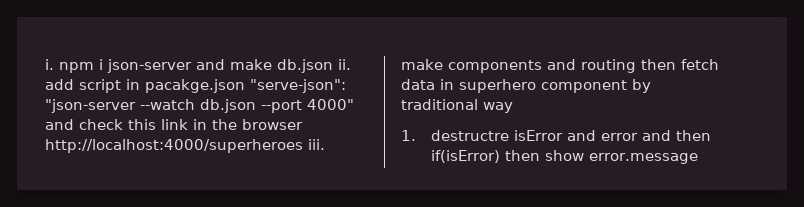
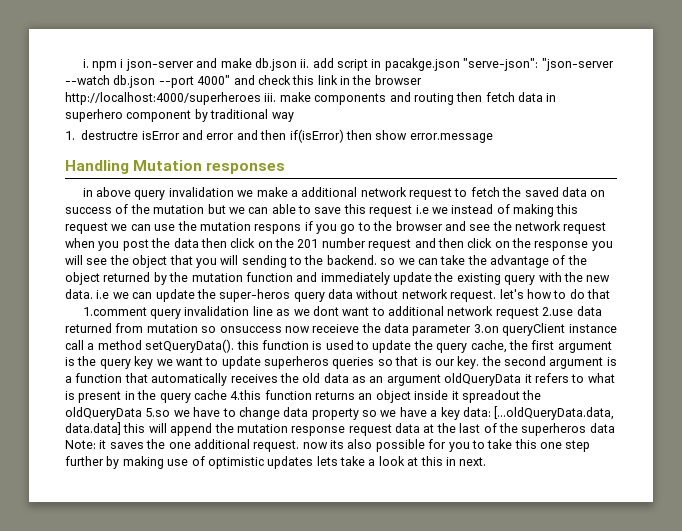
+ Handling Mutation responses
+ in above query invalidation we make a additional network request to fetch the saved data on success of the mutation but we can able to save this request i.e we instead of making this request we can use the mutation respons if you go to the browser and see the network request when you post the data then click on the 201 number request and then click on the response you will see the object that you will sending to the backend. so we can take the advantage of the object returned by the mutation function and immediately update the existing query with the new data. i.e we can update the super-heros query data without network request. let's how to do that
+ 1.comment query invalidation line as we dont want to additional network request 2.use data returned from mutation so onsuccess now receieve the data parameter 3.on queryClient instance call a method setQueryData(). this function is used to update the query cache, the first argument is the query key we want to update superheros queries so that is our key. the second argument is a function that automatically receives the old data as an argument oldQueryData it refers to what is present in the query cache 4.this function returns an object inside it spreadout the oldQueryData 5.so we have to change data property so we have a key data: [...oldQueryData.data, data.data] this will append the mutation response request data at the last of the superheros data Note: it saves the one additional request. now its also possible for you to take this one step further by making use of optimistic updates lets take a look at this in next.

